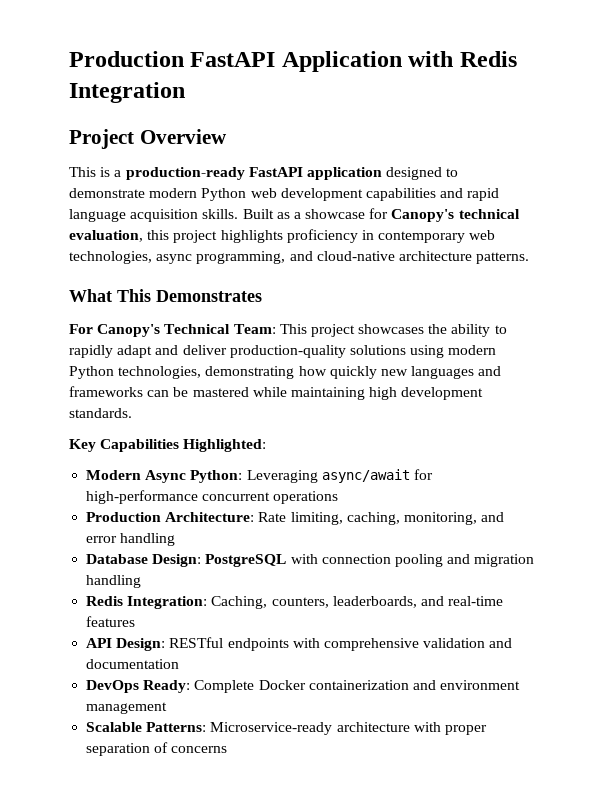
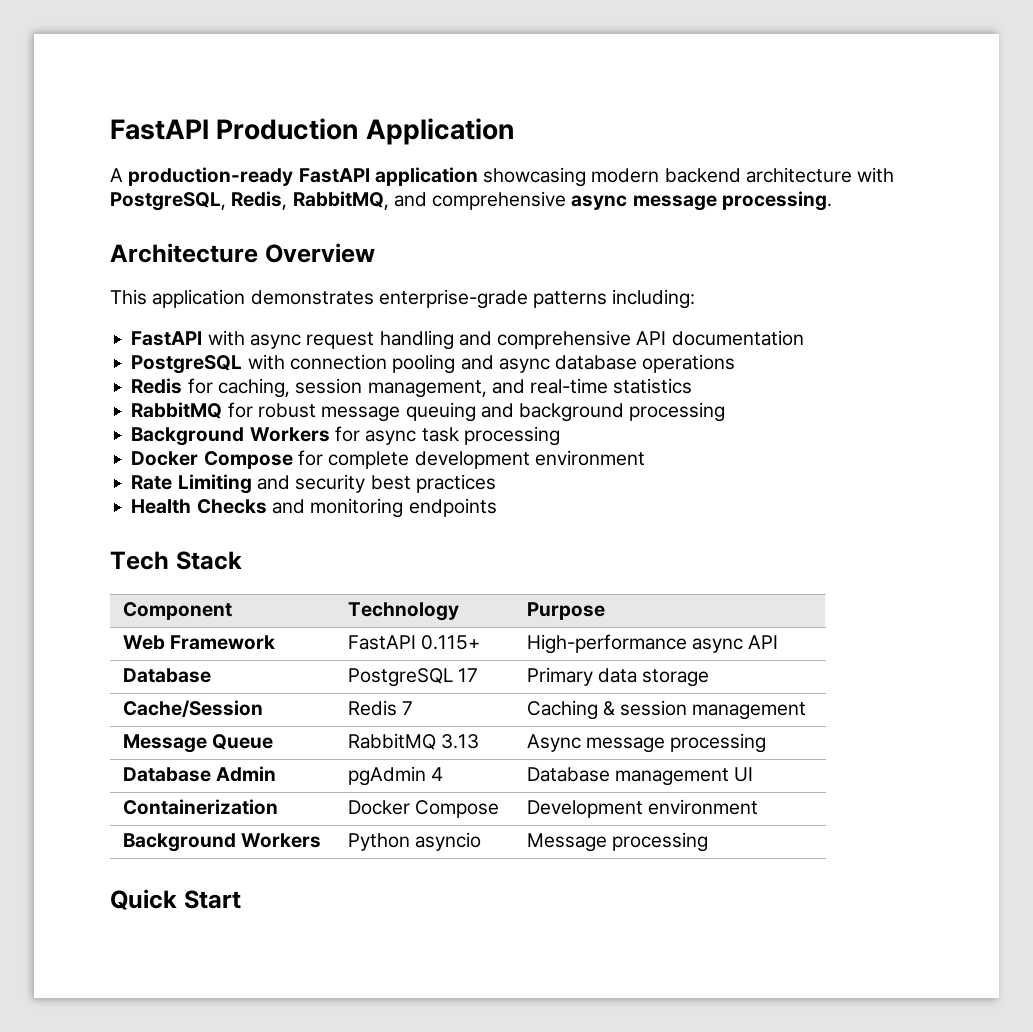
- Production FastAPI Application with Redis Integration
- Project Overview
- This is a production-ready FastAPI application designed to demonstrate modern Python web development capabilities and rapid language acquisition skills. Built as a showcase for Canopy's technical evaluation, this project highlights proficiency in contemporary web technologies, async programming, and cloud-native architecture patterns.
- What This Demonstrates
- For Canopy's Technical Team: This project showcases the ability to rapidly adapt and deliver production-quality solutions using modern Python technologies, demonstrating how quickly new languages and frameworks can be mastered while maintaining high development standards.
- Key Capabilities Highlighted:
- Modern Async Python: Leveraging async/await for high-performance concurrent operations
- Production Architecture: Rate limiting, caching, monitoring, and error handling
- Database Design: PostgreSQL with connection pooling and migration handling
- Redis Integration: Caching, counters, leaderboards, and real-time features
- API Design: RESTful endpoints with comprehensive validation and documentation
- DevOps Ready: Complete Docker containerization and environment management
- Scalable Patterns: Microservice-ready architecture with proper separation of concerns
+ FastAPI Production Application
+ A production-ready FastAPI application showcasing modern backend architecture with PostgreSQL, Redis, RabbitMQ, and comprehensive async message processing.
+ Architecture Overview
+ This application demonstrates enterprise-grade patterns including:
+ FastAPI with async request handling and comprehensive API documentation
+ PostgreSQL with connection pooling and async database operations
+ Redis for caching, session management, and real-time statistics
+ RabbitMQ for robust message queuing and background processing
+ Background Workers for async task processing
+ Docker Compose for complete development environment
+ Rate Limiting and security best practices
+ Health Checks and monitoring endpoints
+ Tech Stack
+ Component | Technology | Purpose
+ Web Framework | FastAPI 0.115+ | High-performance async API
+ Database | PostgreSQL 17 | Primary data storage
+ Cache/Session | Redis 7 | Caching & session management
+ Message Queue | RabbitMQ 3.13 | Async message processing
+ Database Admin | pgAdmin 4 | Database management UI
+ Containerization | Docker Compose | Development environment
+ Background Workers | Python asyncio | Message processing
+ Quick Start

